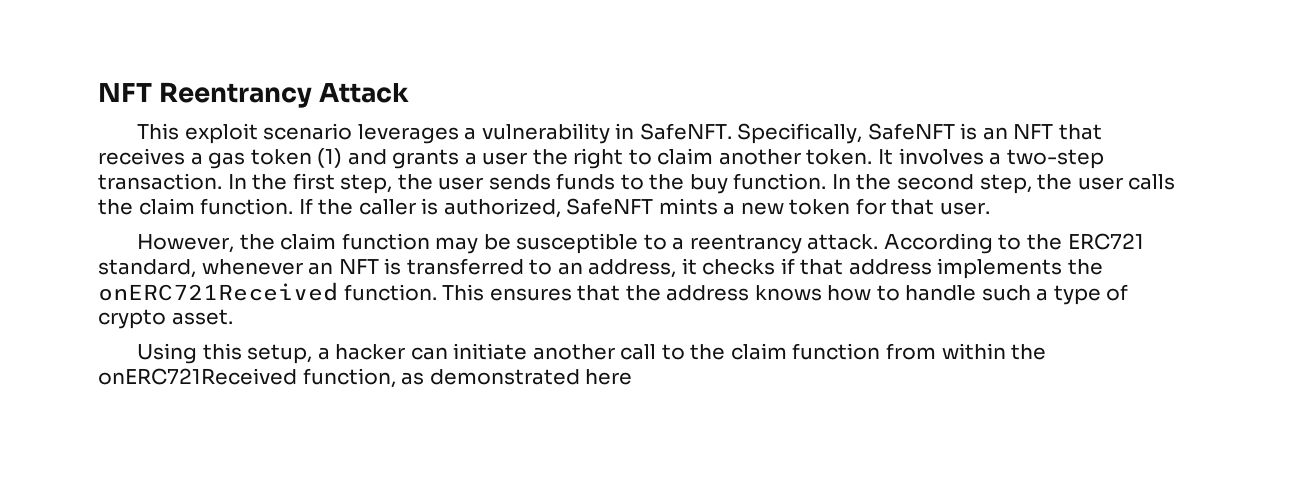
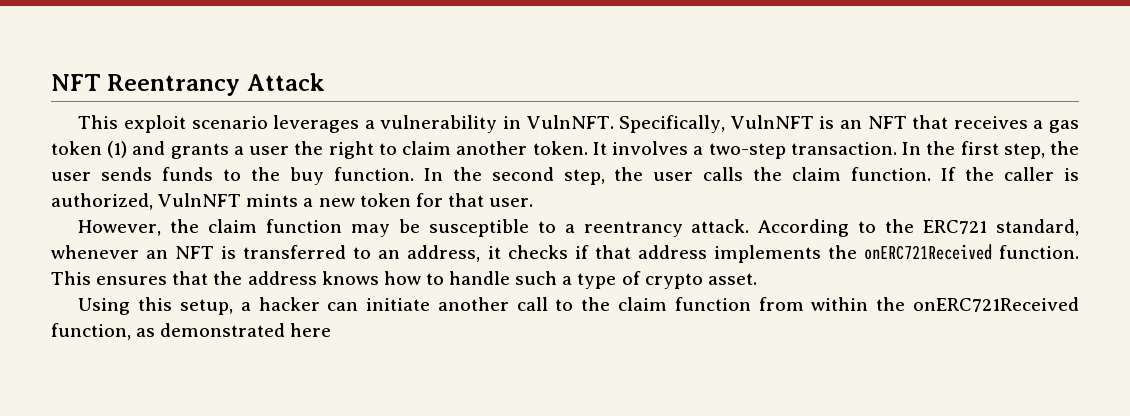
- This exploit scenario leverages a vulnerability in SafeNFT. Specifically, SafeNFT is an NFT that receives a gas token (1) and grants a user the right to claim another token.
+ This exploit scenario leverages a vulnerability in VulnNFT. Specifically, VulnNFT is an NFT that receives a gas token (1) and grants a user the right to claim another token.
- If the caller is authorized, SafeNFT mints a new token for that user.
+ If the caller is authorized, VulnNFT mints a new token for that user.

